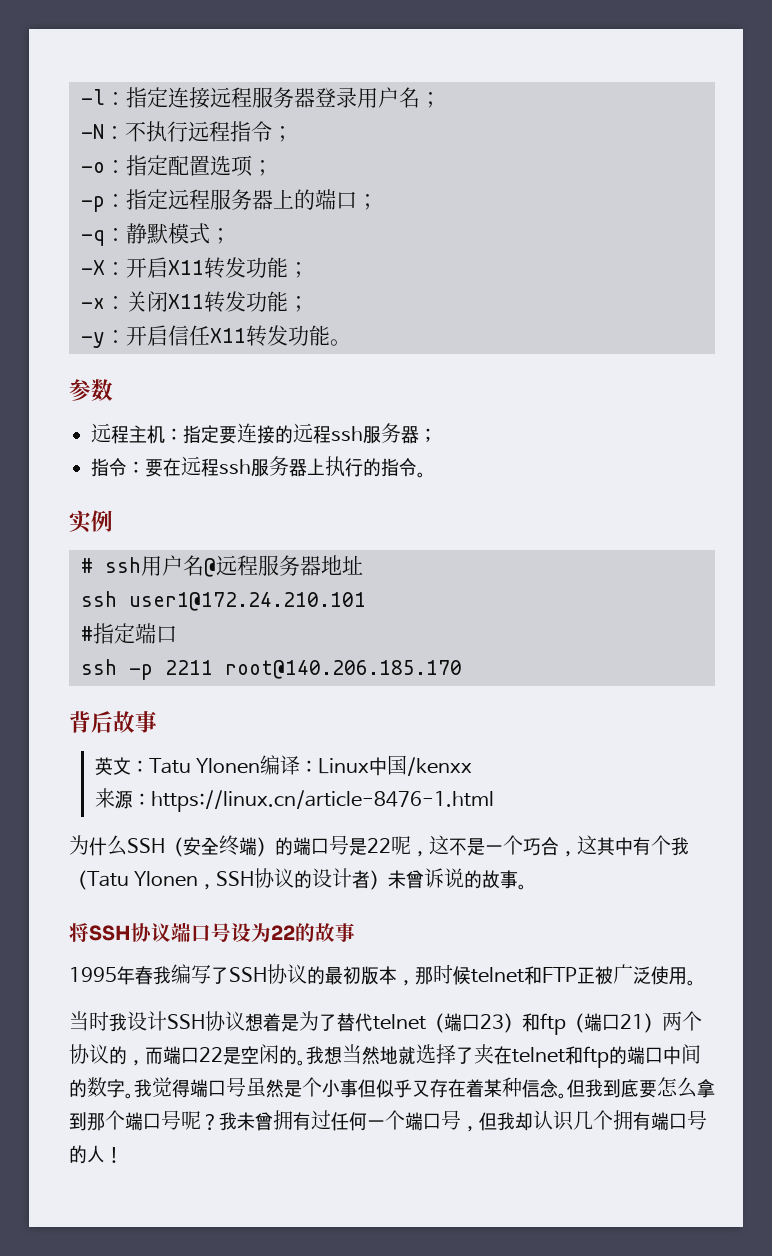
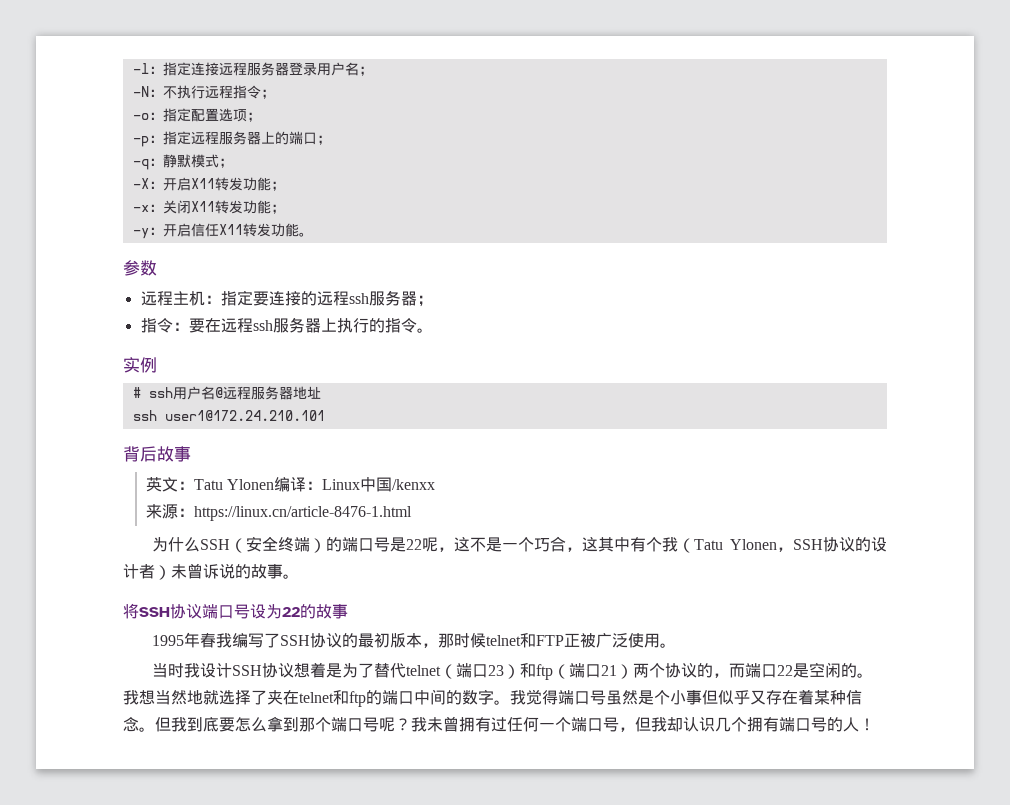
- #指定端口
- ssh -p 2211 root@140.206.185.170

